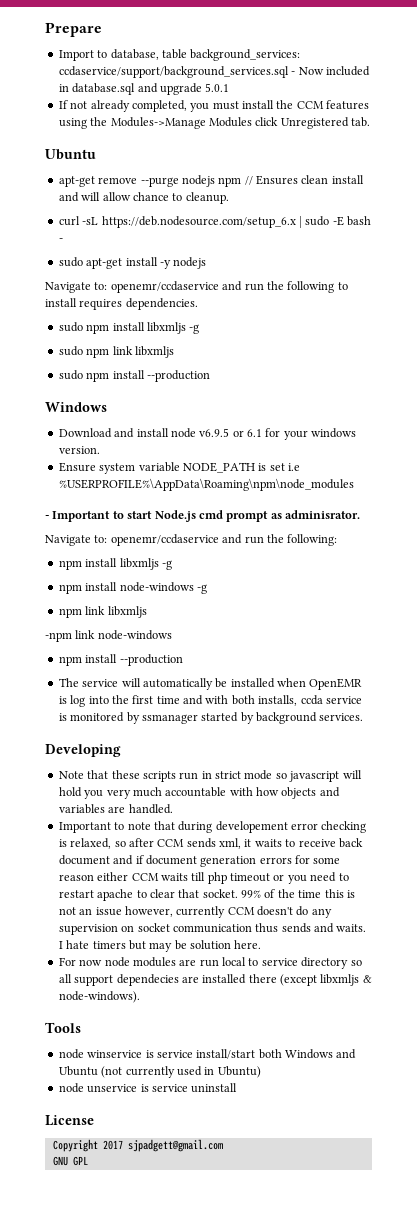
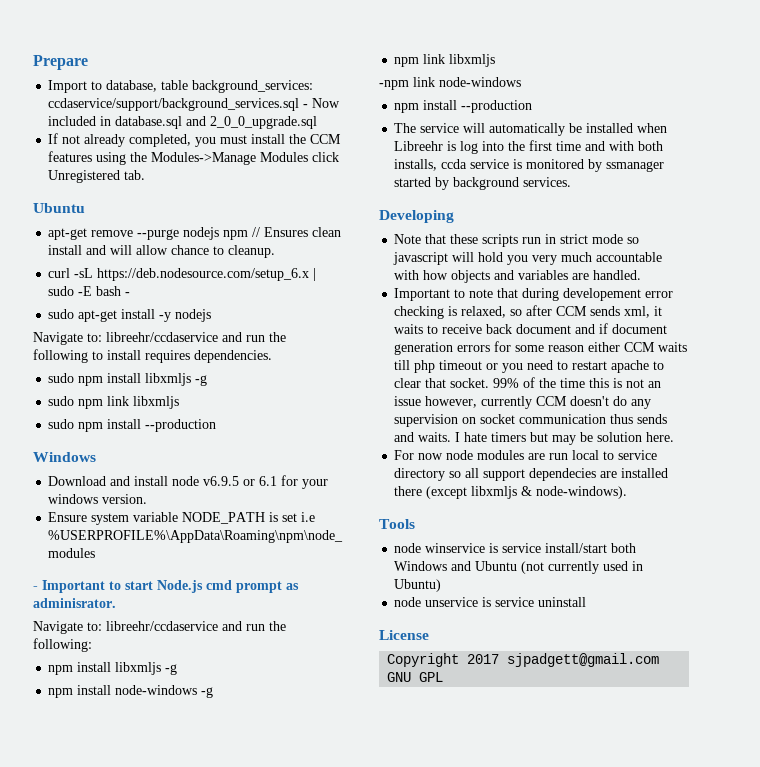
- Import to database, table background_services: ccdaservice/support/background_services.sql - Now included in database.sql and upgrade 5.0.1
+ Import to database, table background_services: ccdaservice/support/background_services.sql - Now included in database.sql and 2_0_0_upgrade.sql
- Navigate to: openemr/ccdaservice and run the following to install requires dependencies.
+ Navigate to: libreehr/ccdaservice and run the following to install requires dependencies.
- Navigate to: openemr/ccdaservice and run the following:
+ Navigate to: libreehr/ccdaservice and run the following:
- The service will automatically be installed when OpenEMR is log into the first time and with both installs, ccda service is monitored by ssmanager started by background services.
+ The service will automatically be installed when Libreehr is log into the first time and with both installs, ccda service is monitored by ssmanager started by background services.

